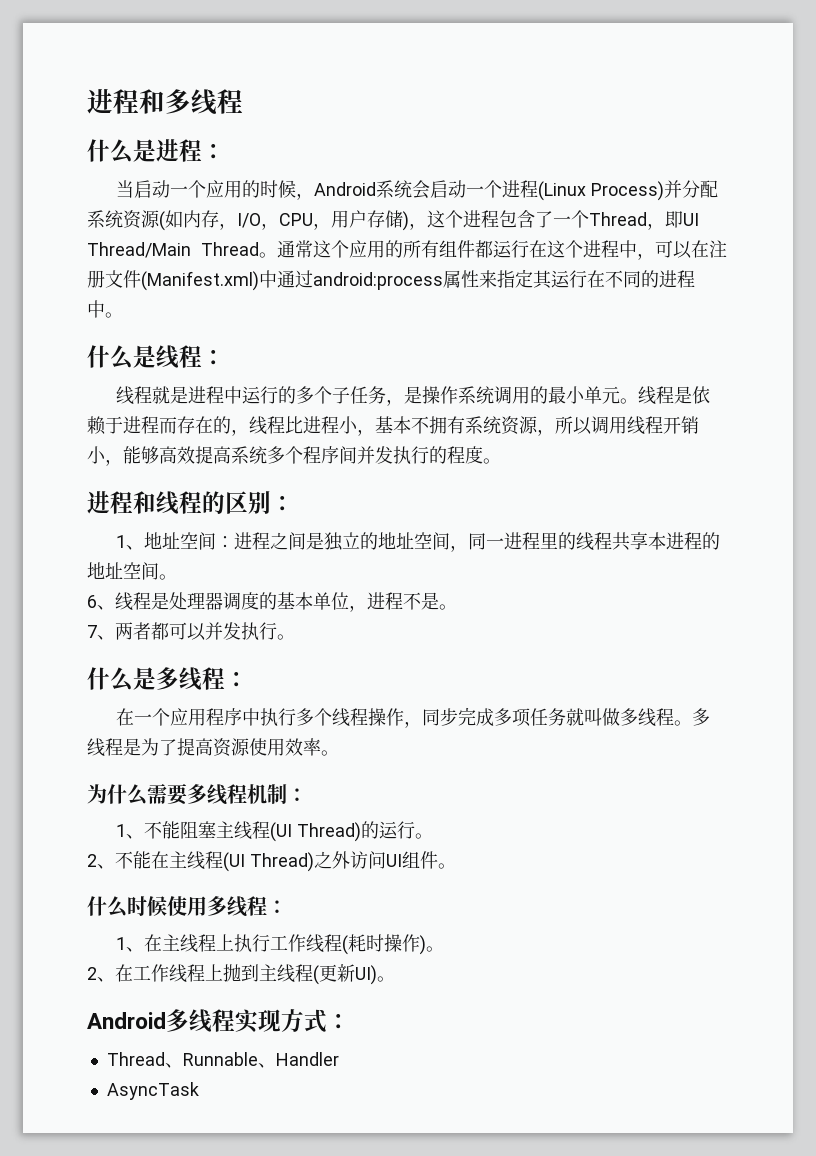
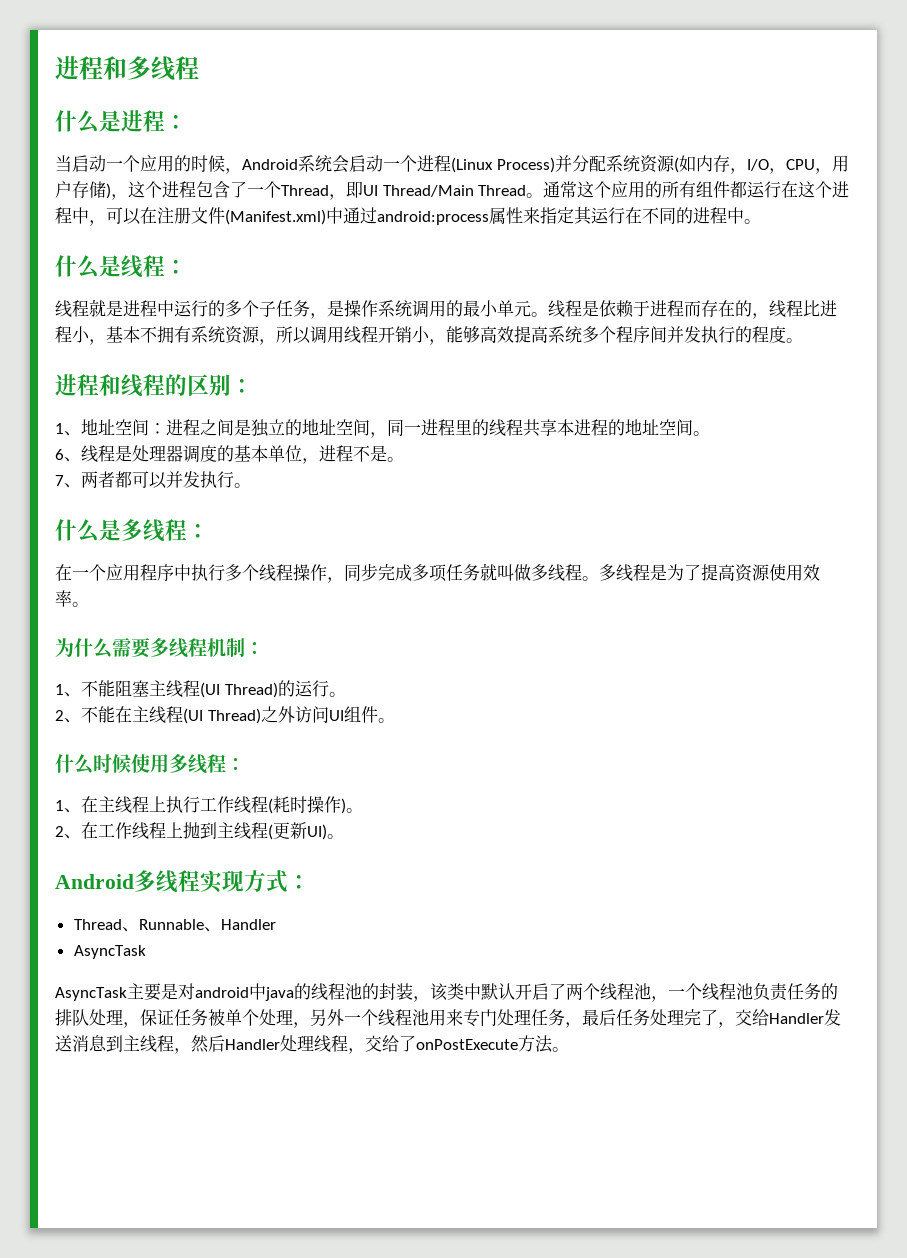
+ AsyncTask主要是对android中java的线程池的封装，该类中默认开启了两个线程池，一个线程池负责任务的排队处理，保证任务被单个处理，另外一个线程池用来专门处理任务，最后任务处理完了，交给Handler发送消息到主线程，然后Handler处理线程，交给了onPostExecute方法。

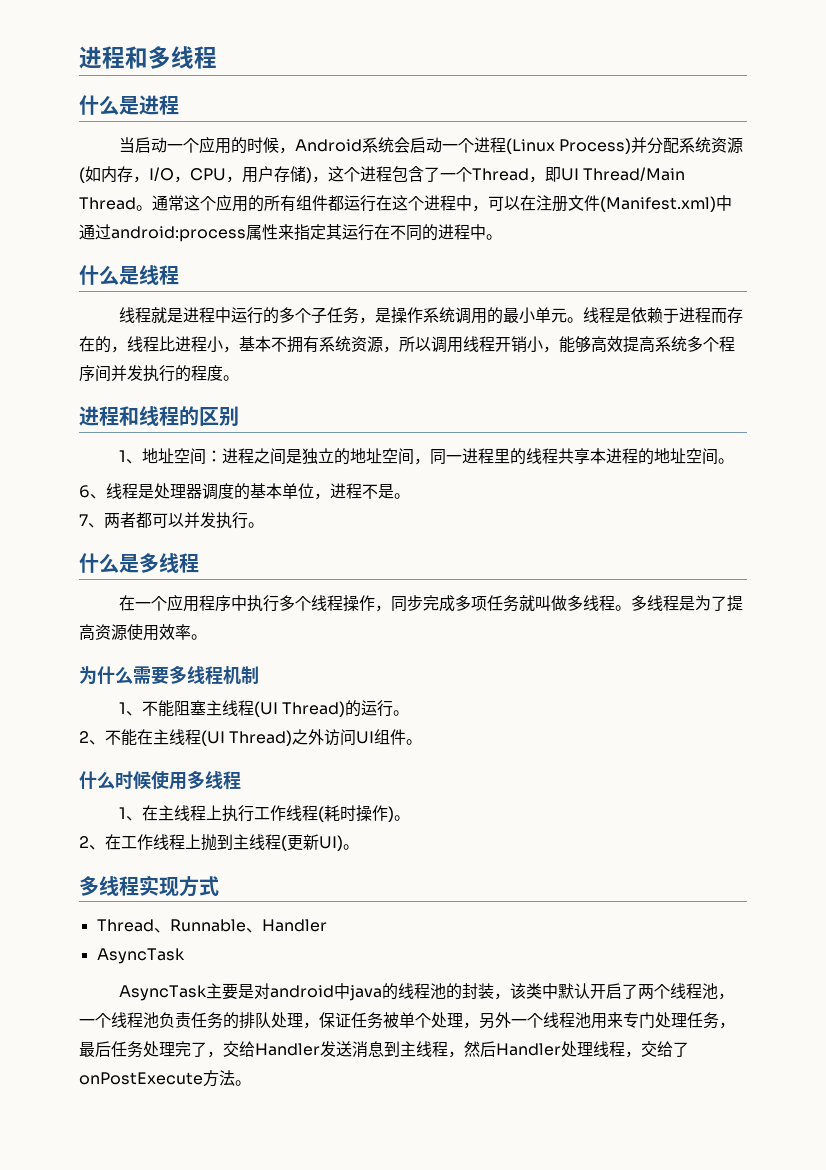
- 什么是进程：
+ 什么是进程
- 什么是线程：
+ 什么是线程
- 进程和线程的区别：
+ 进程和线程的区别
- 什么是多线程：
+ 什么是多线程
- 为什么需要多线程机制：
+ 为什么需要多线程机制
- 什么时候使用多线程：
+ 什么时候使用多线程
- Android多线程实现方式：
+ 多线程实现方式

